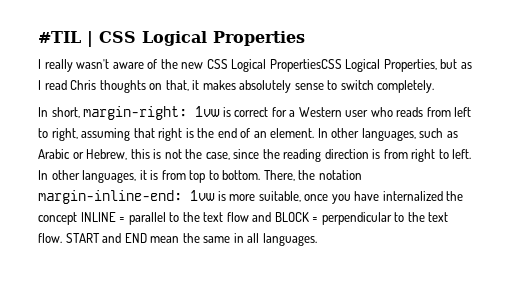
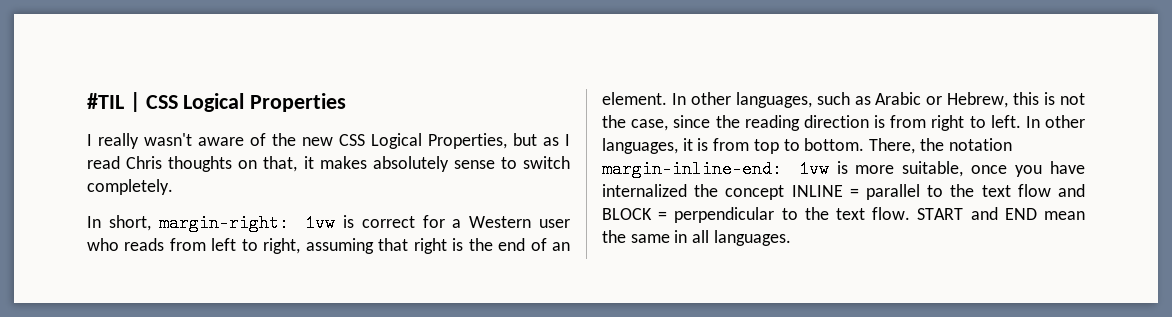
- I really wasn't aware of the new CSS Logical PropertiesCSS Logical Properties, but as I read Chris thoughts on that, it makes absolutely sense to switch completely.
+ I really wasn't aware of the new CSS Logical Properties, but as I read Chris thoughts on that, it makes absolutely sense to switch completely.

